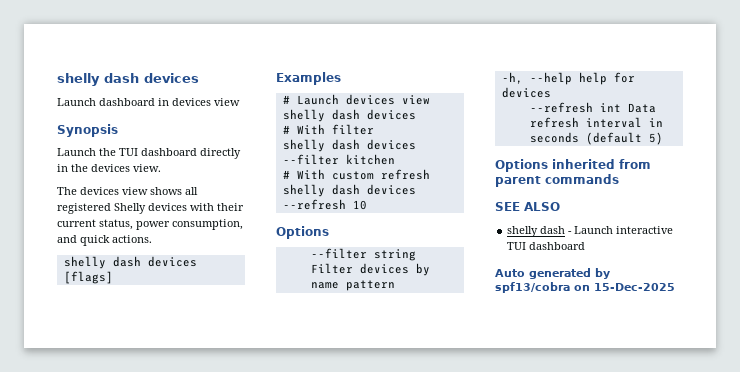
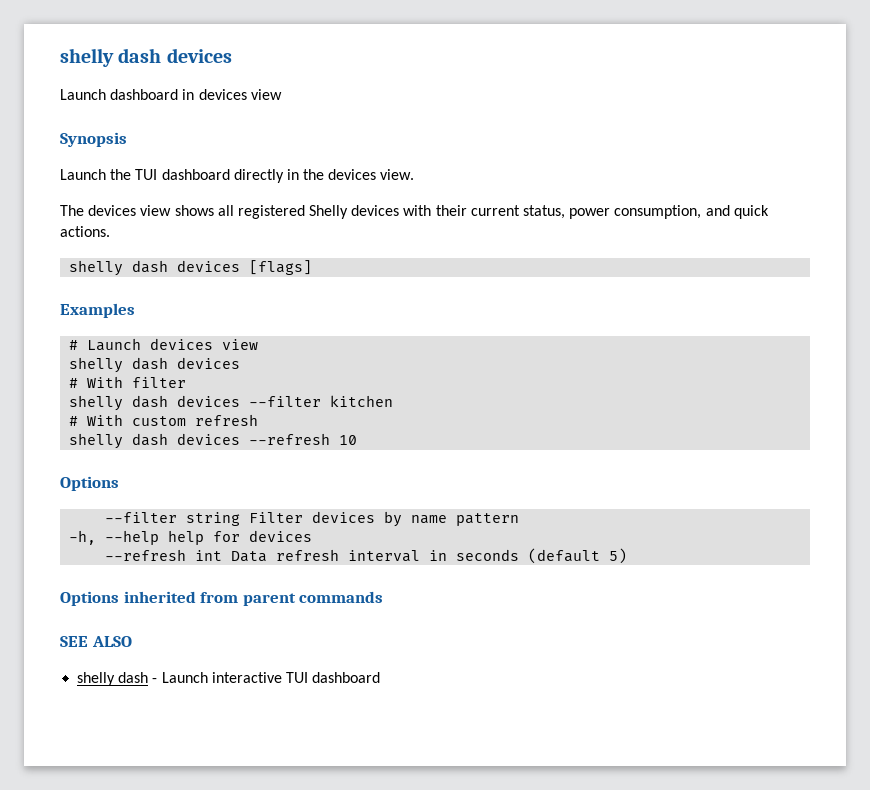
- Auto generated by spf13/cobra on 15-Dec-2025

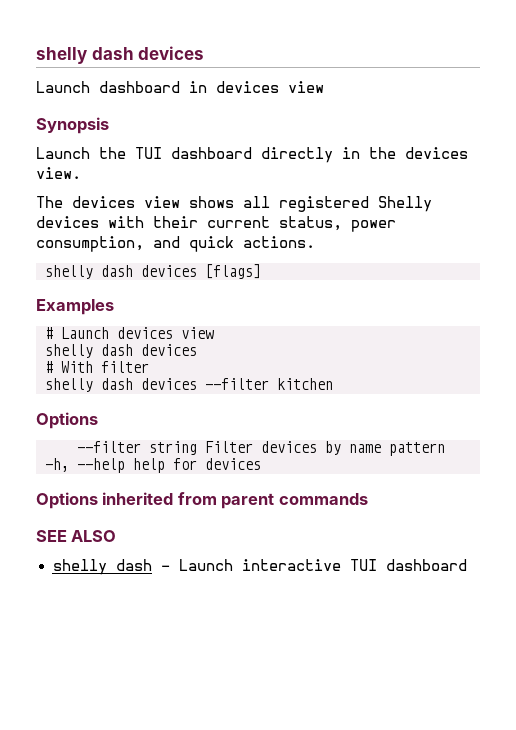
- # With custom refresh
- shelly dash devices --refresh 10
- --refresh int Data refresh interval in seconds (default 5)

